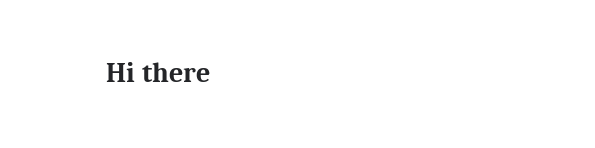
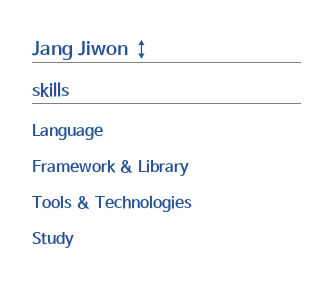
- Hi there
+ Jang Jiwon ↕
+ skills
+ Language
+ Framework & Library
+ Tools & Technologies
+ Study

